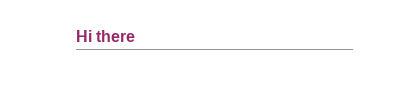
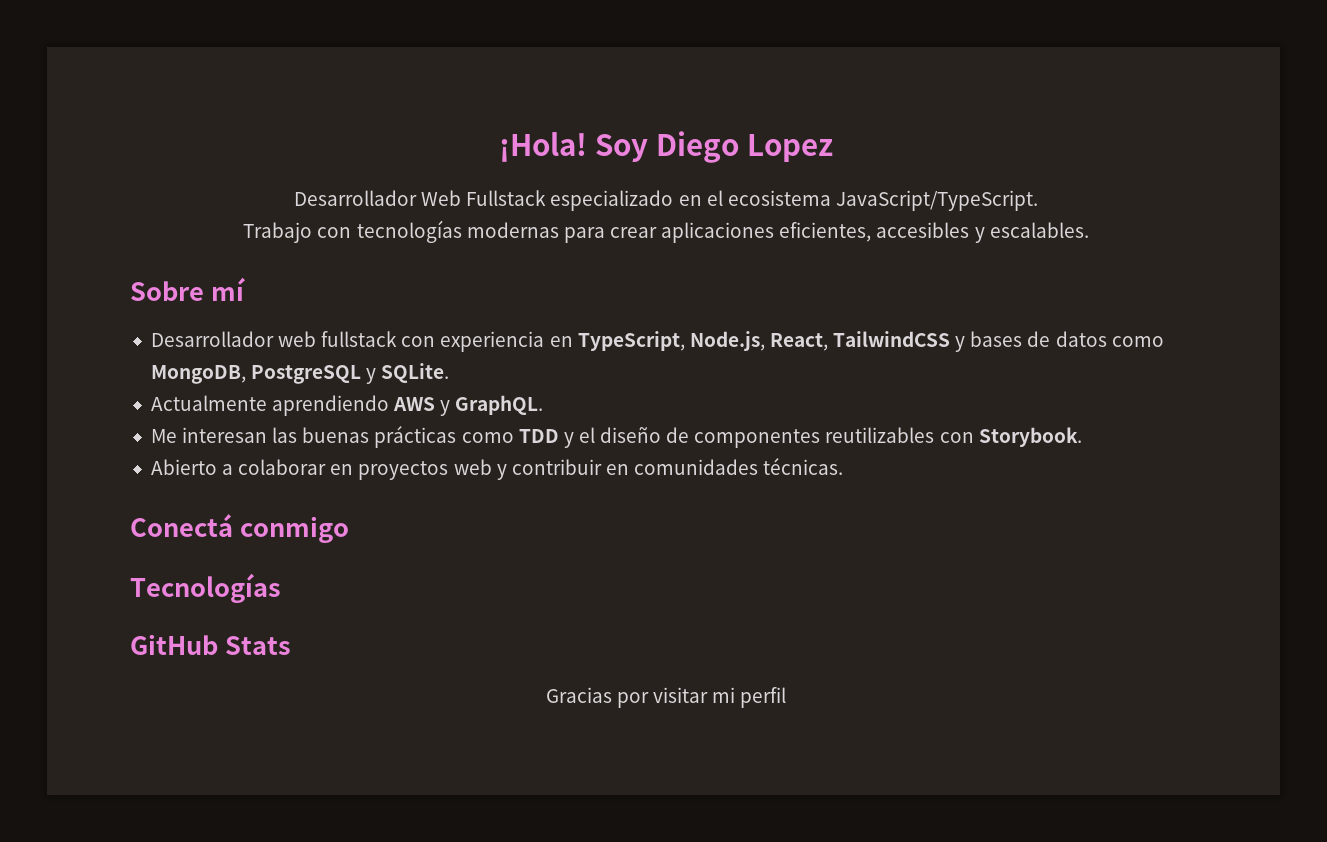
- Hi there
+ ¡Hola! Soy Diego Lopez
+ Desarrollador Web Fullstack especializado en el ecosistema JavaScript/TypeScript.
+ Trabajo con tecnologías modernas para crear aplicaciones eficientes, accesibles y escalables.
+ Sobre mí
+ Desarrollador web fullstack con experiencia en TypeScript, Node.js, React, TailwindCSS y bases de datos como MongoDB, PostgreSQL y SQLite.
+ Actualmente aprendiendo AWS y GraphQL.
+ Me interesan las buenas prácticas como TDD y el diseño de componentes reutilizables con Storybook.
+ Abierto a colaborar en proyectos web y contribuir en comunidades técnicas.
+ Conectá conmigo
+ Tecnologías
+ GitHub Stats
+ Gracias por visitar mi perfil

